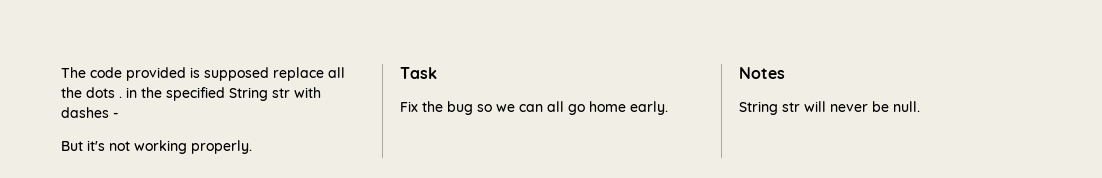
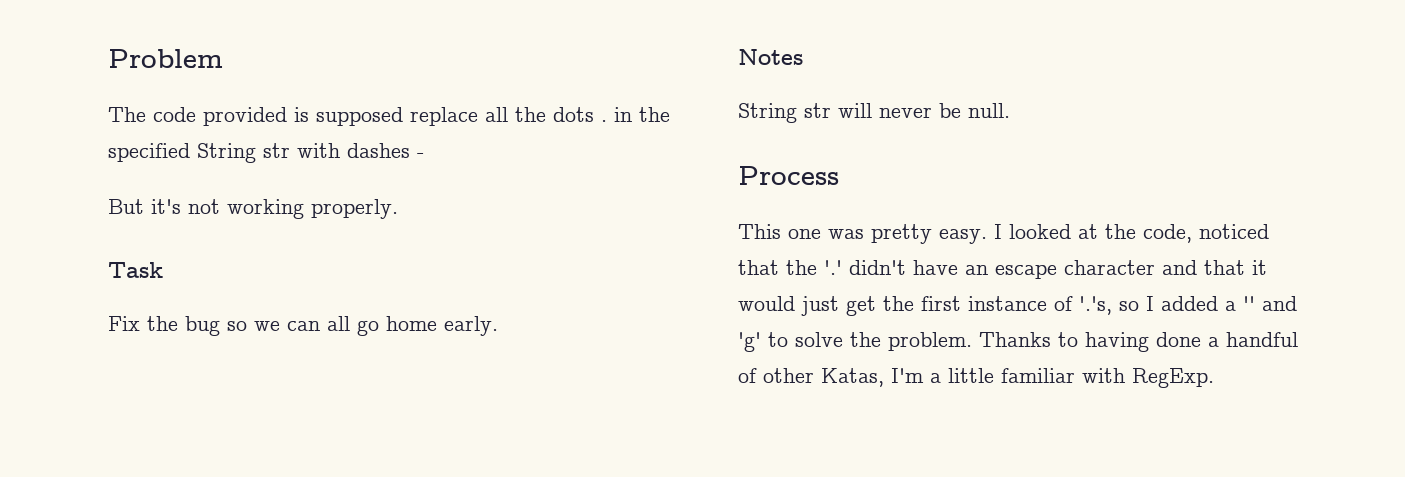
+ Problem
+ Process
+ This one was pretty easy. I looked at the code, noticed that the '.' didn't have an escape character and that it would just get the first instance of '.'s, so I added a '' and 'g' to solve the problem. Thanks to having done a handful of other Katas, I'm a little familiar with RegExp.

